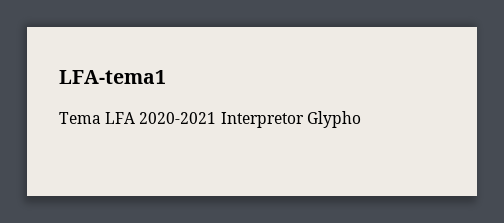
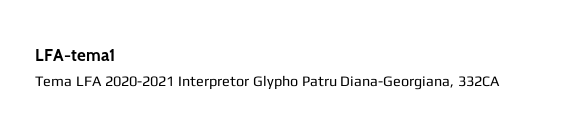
- Tema LFA 2020-2021 Interpretor Glypho
+ Tema LFA 2020-2021 Interpretor Glypho Patru Diana-Georgiana, 332CA

